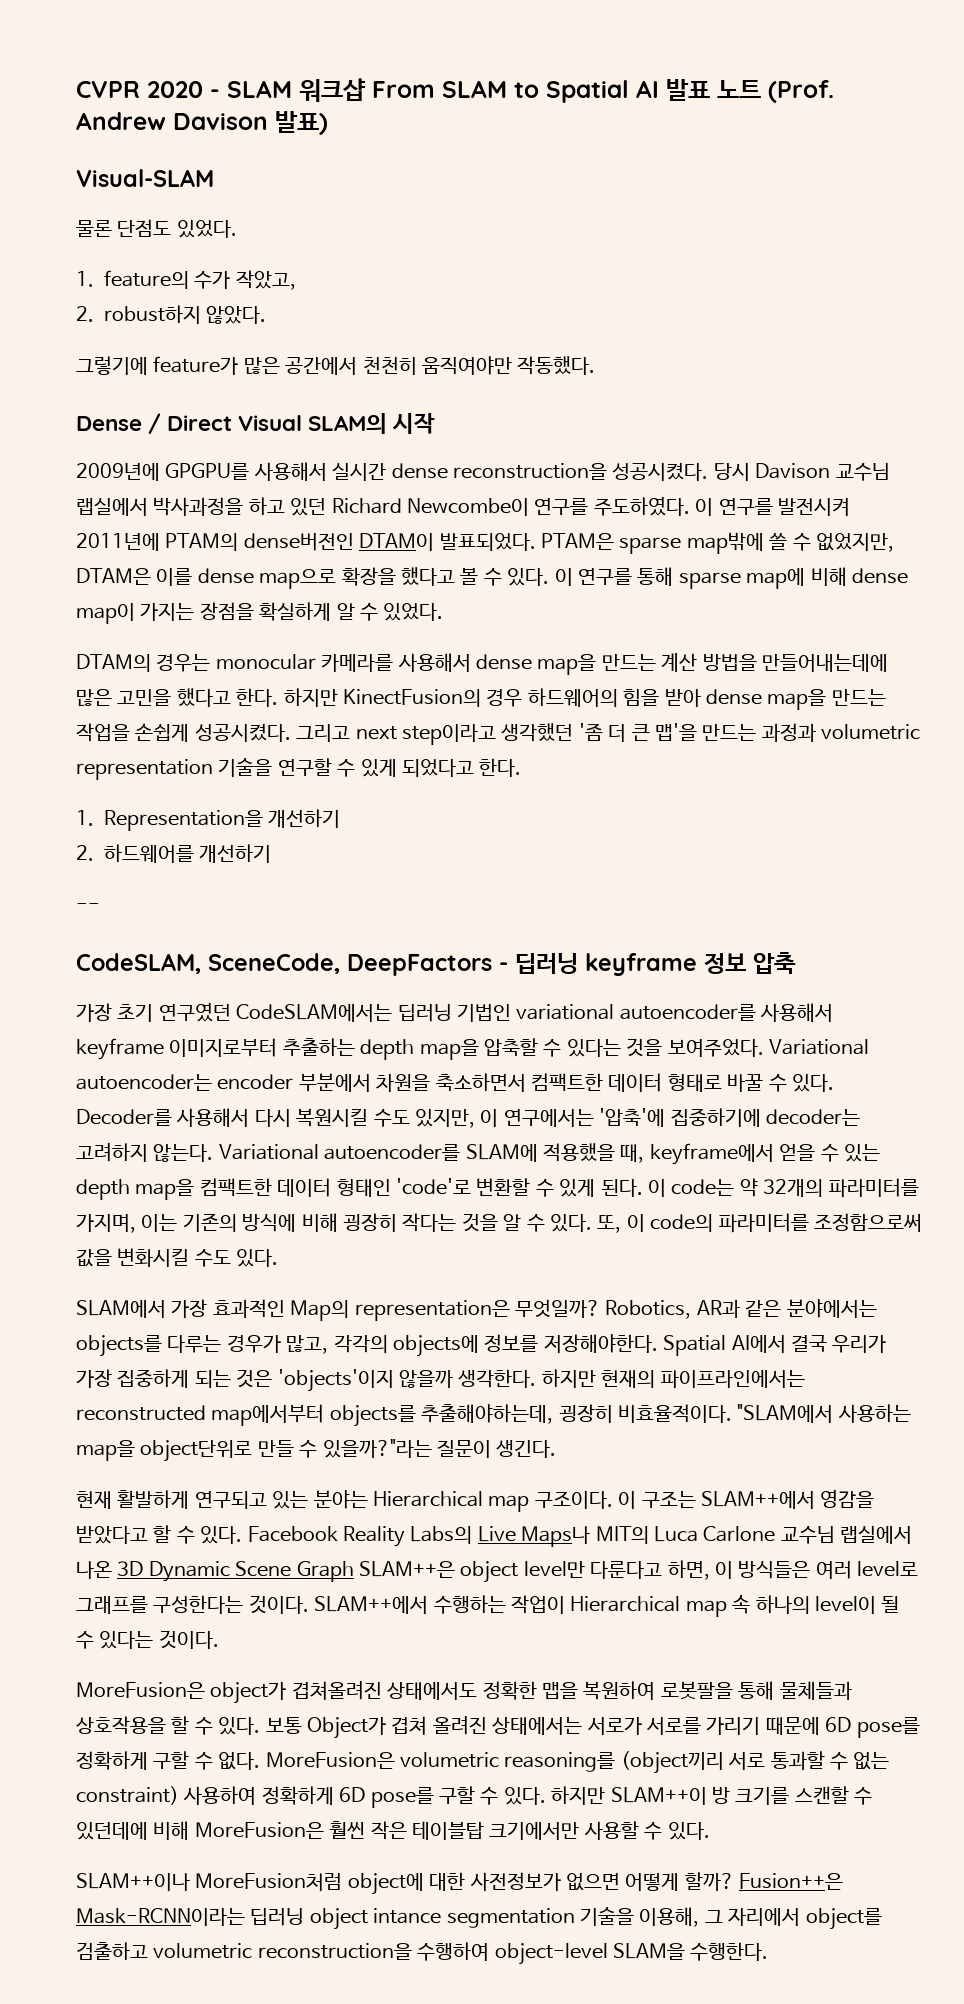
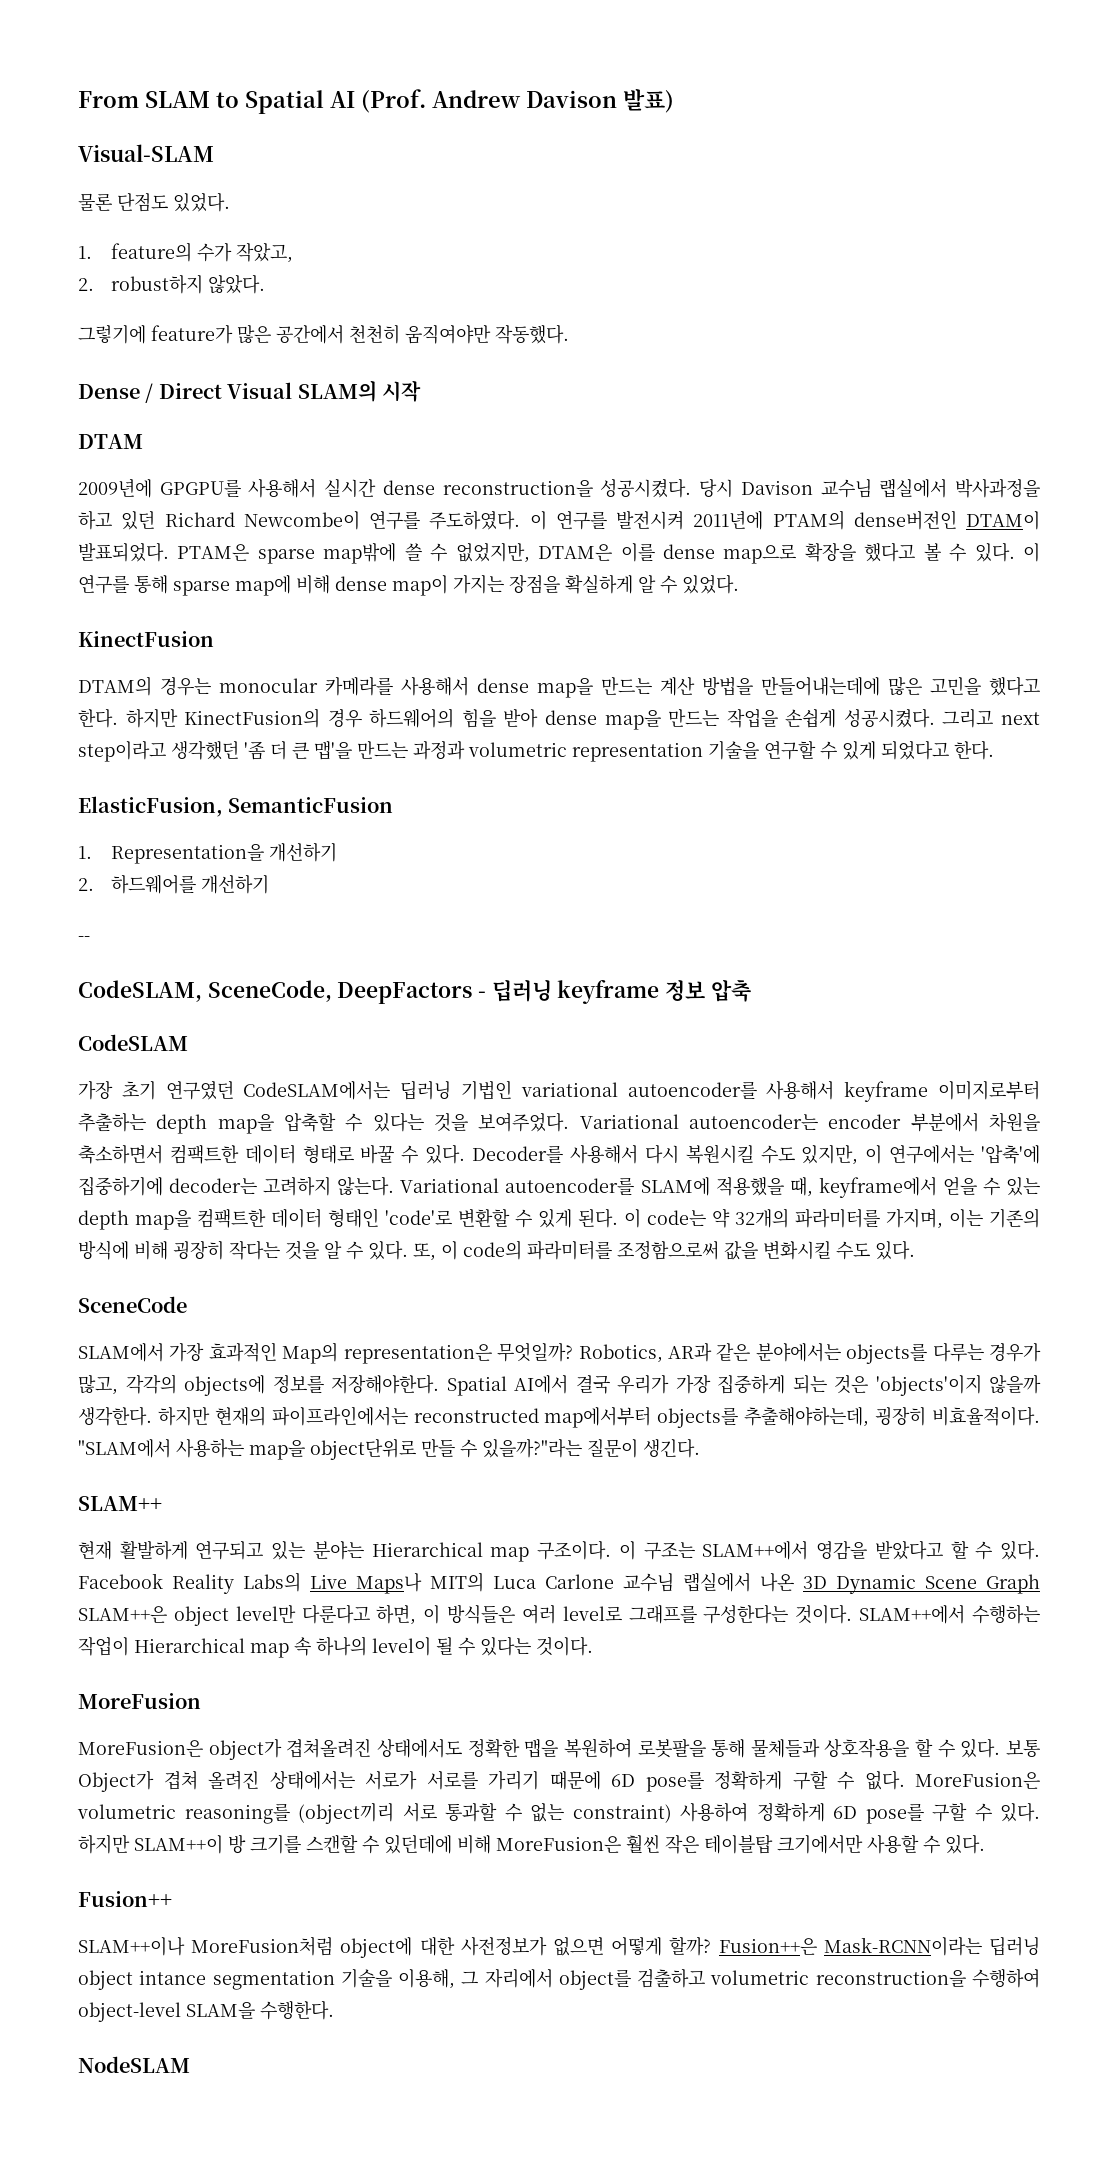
- CVPR 2020 - SLAM 워크샵 From SLAM to Spatial AI 발표 노트 (Prof. Andrew Davison 발표)
+ From SLAM to Spatial AI (Prof. Andrew Davison 발표)
+ DTAM
+ KinectFusion
+ ElasticFusion, SemanticFusion
+ CodeSLAM
+ SceneCode
+ SLAM++
+ MoreFusion
+ Fusion++
+ NodeSLAM

